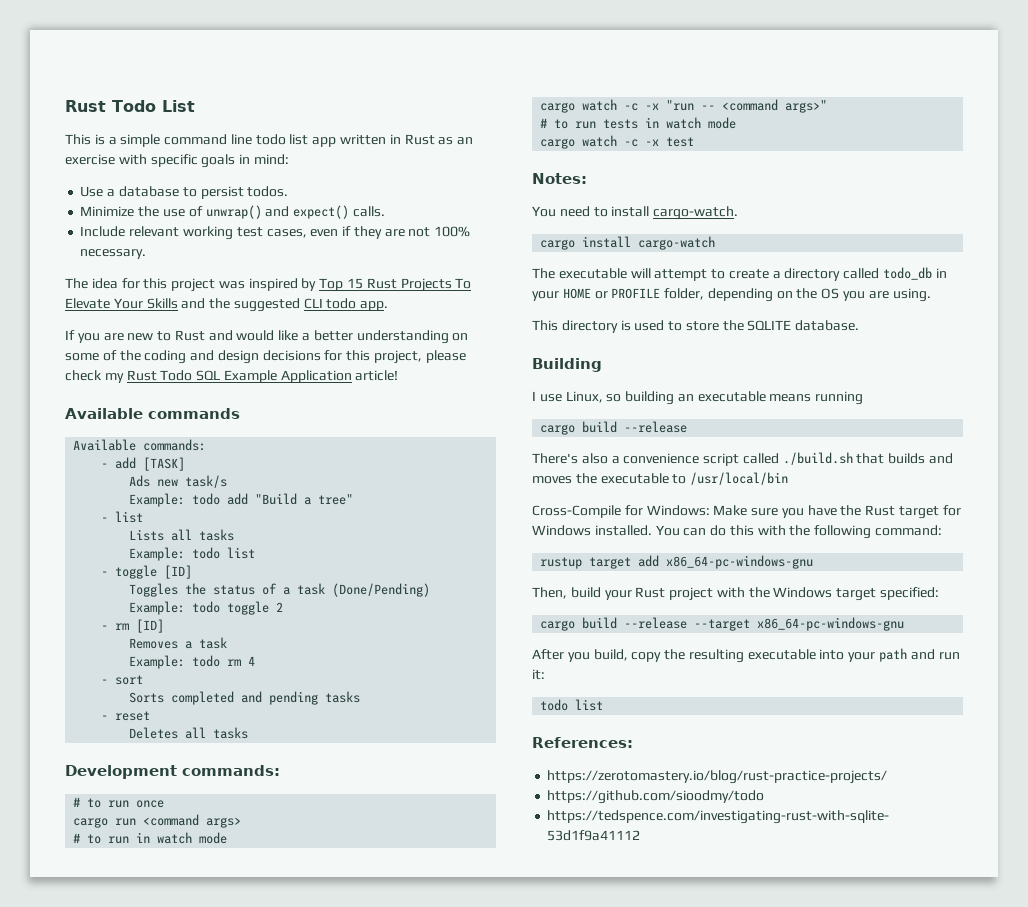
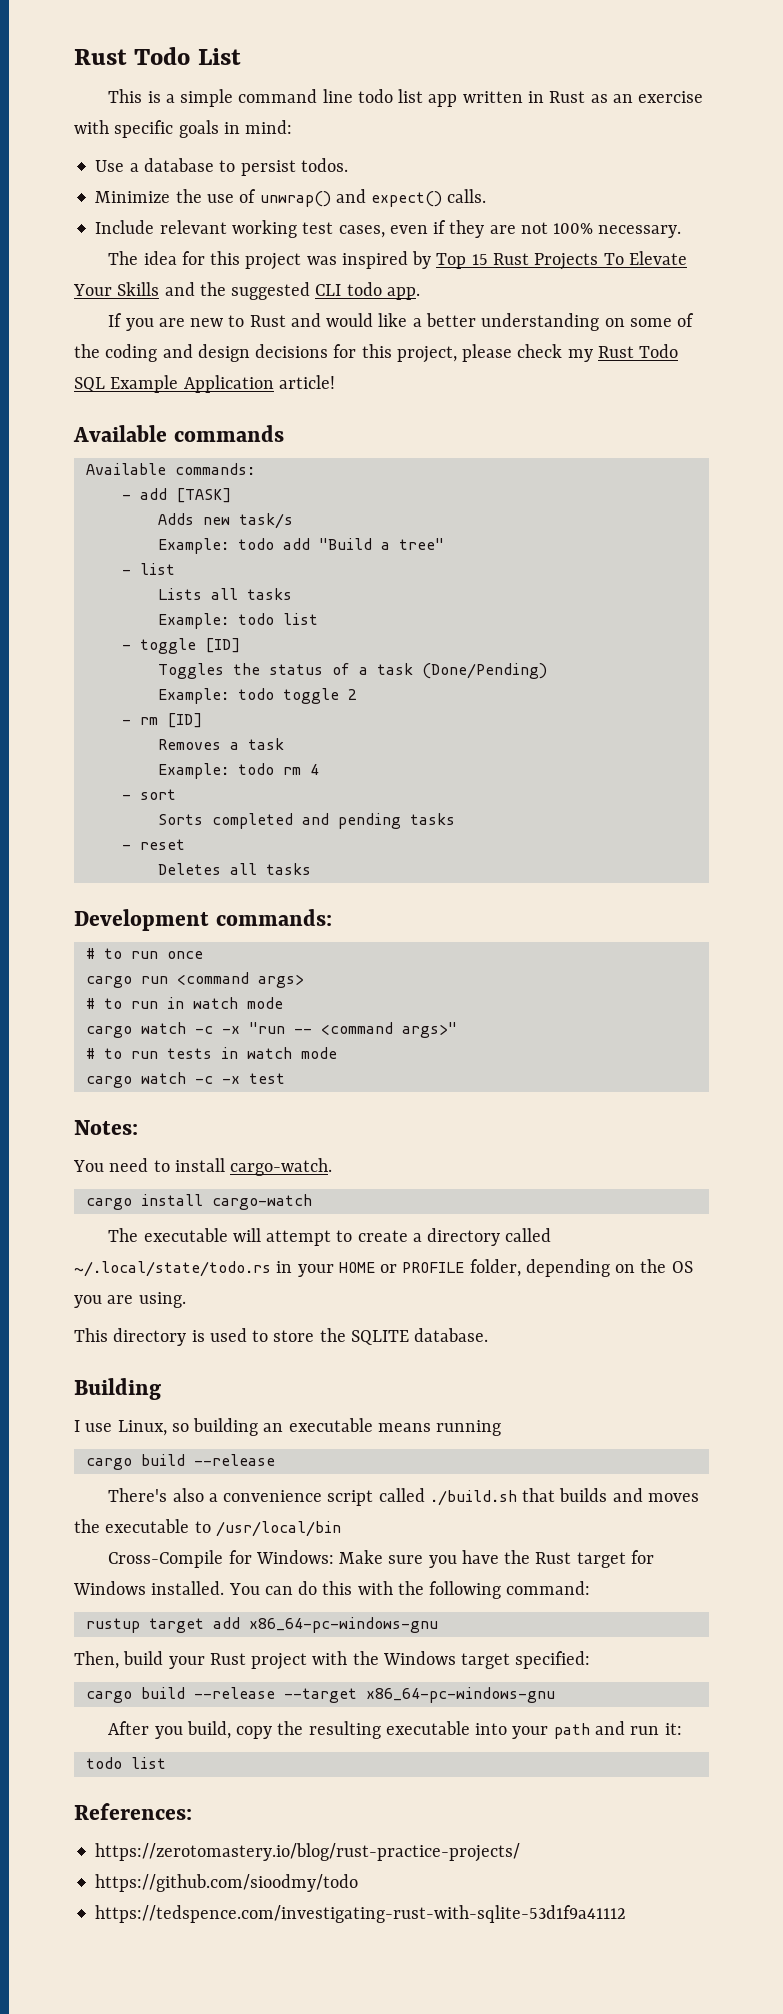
- Ads new task/s
+ Adds new task/s
- The executable will attempt to create a directory called todo_db in your HOME or PROFILE folder, depending on the OS you are using.
+ The executable will attempt to create a directory called ~/.local/state/todo.rs in your HOME or PROFILE folder, depending on the OS you are using.

